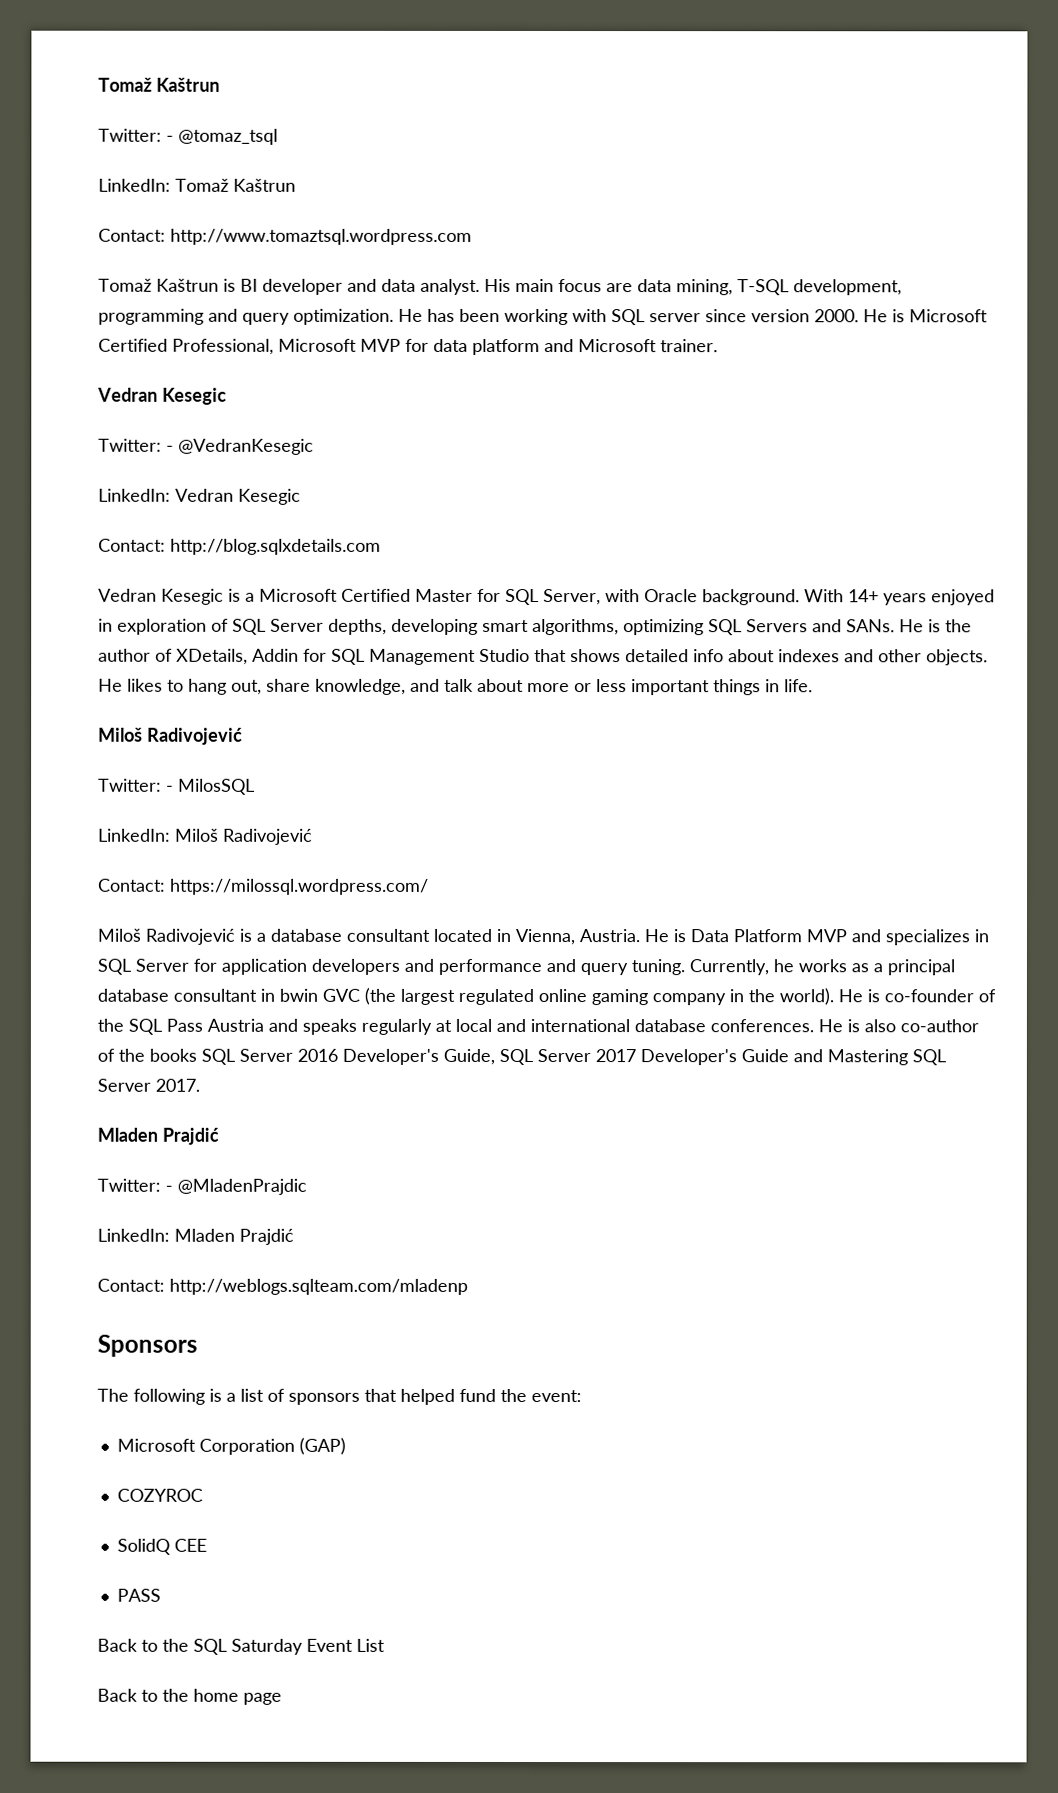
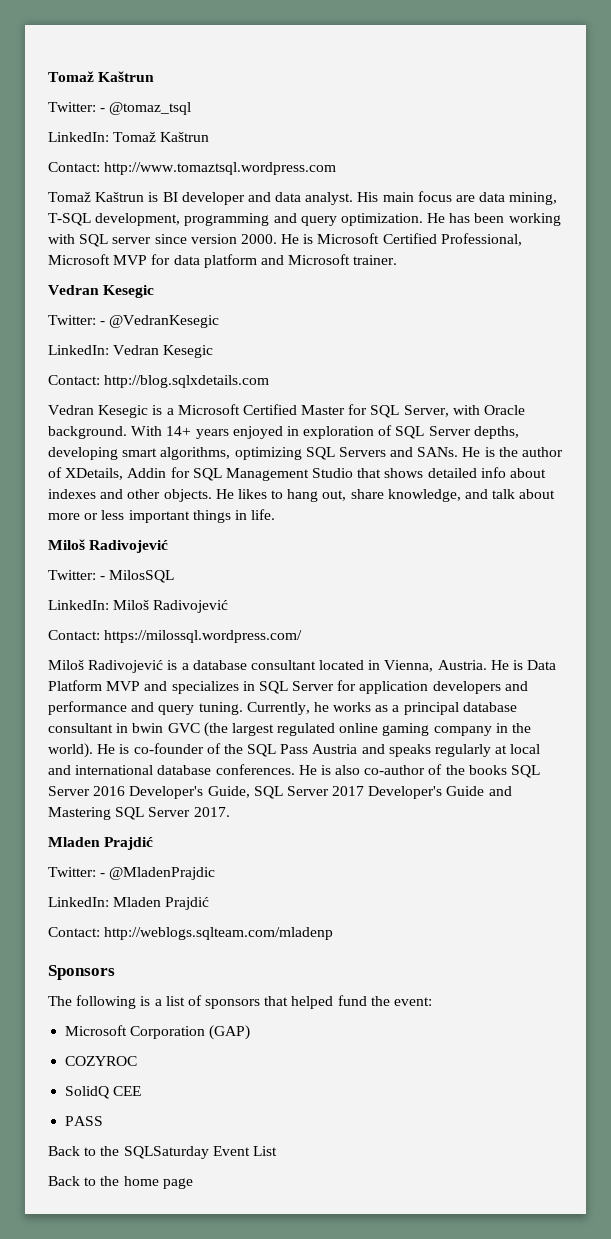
- Back to the SQL Saturday Event List
+ Back to the SQLSaturday Event List

